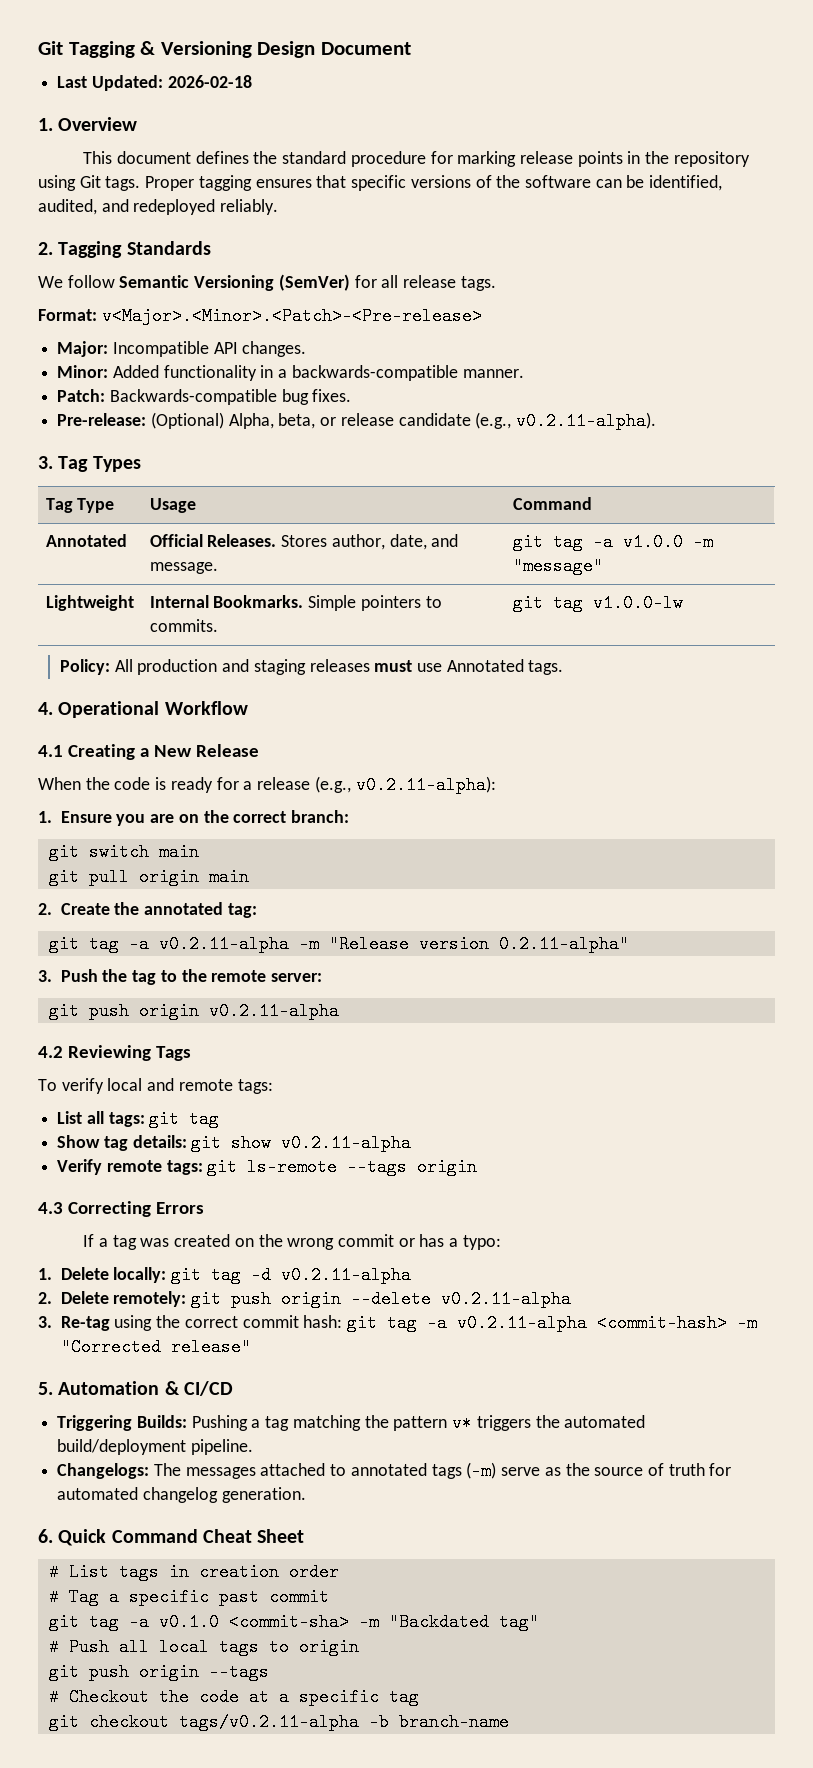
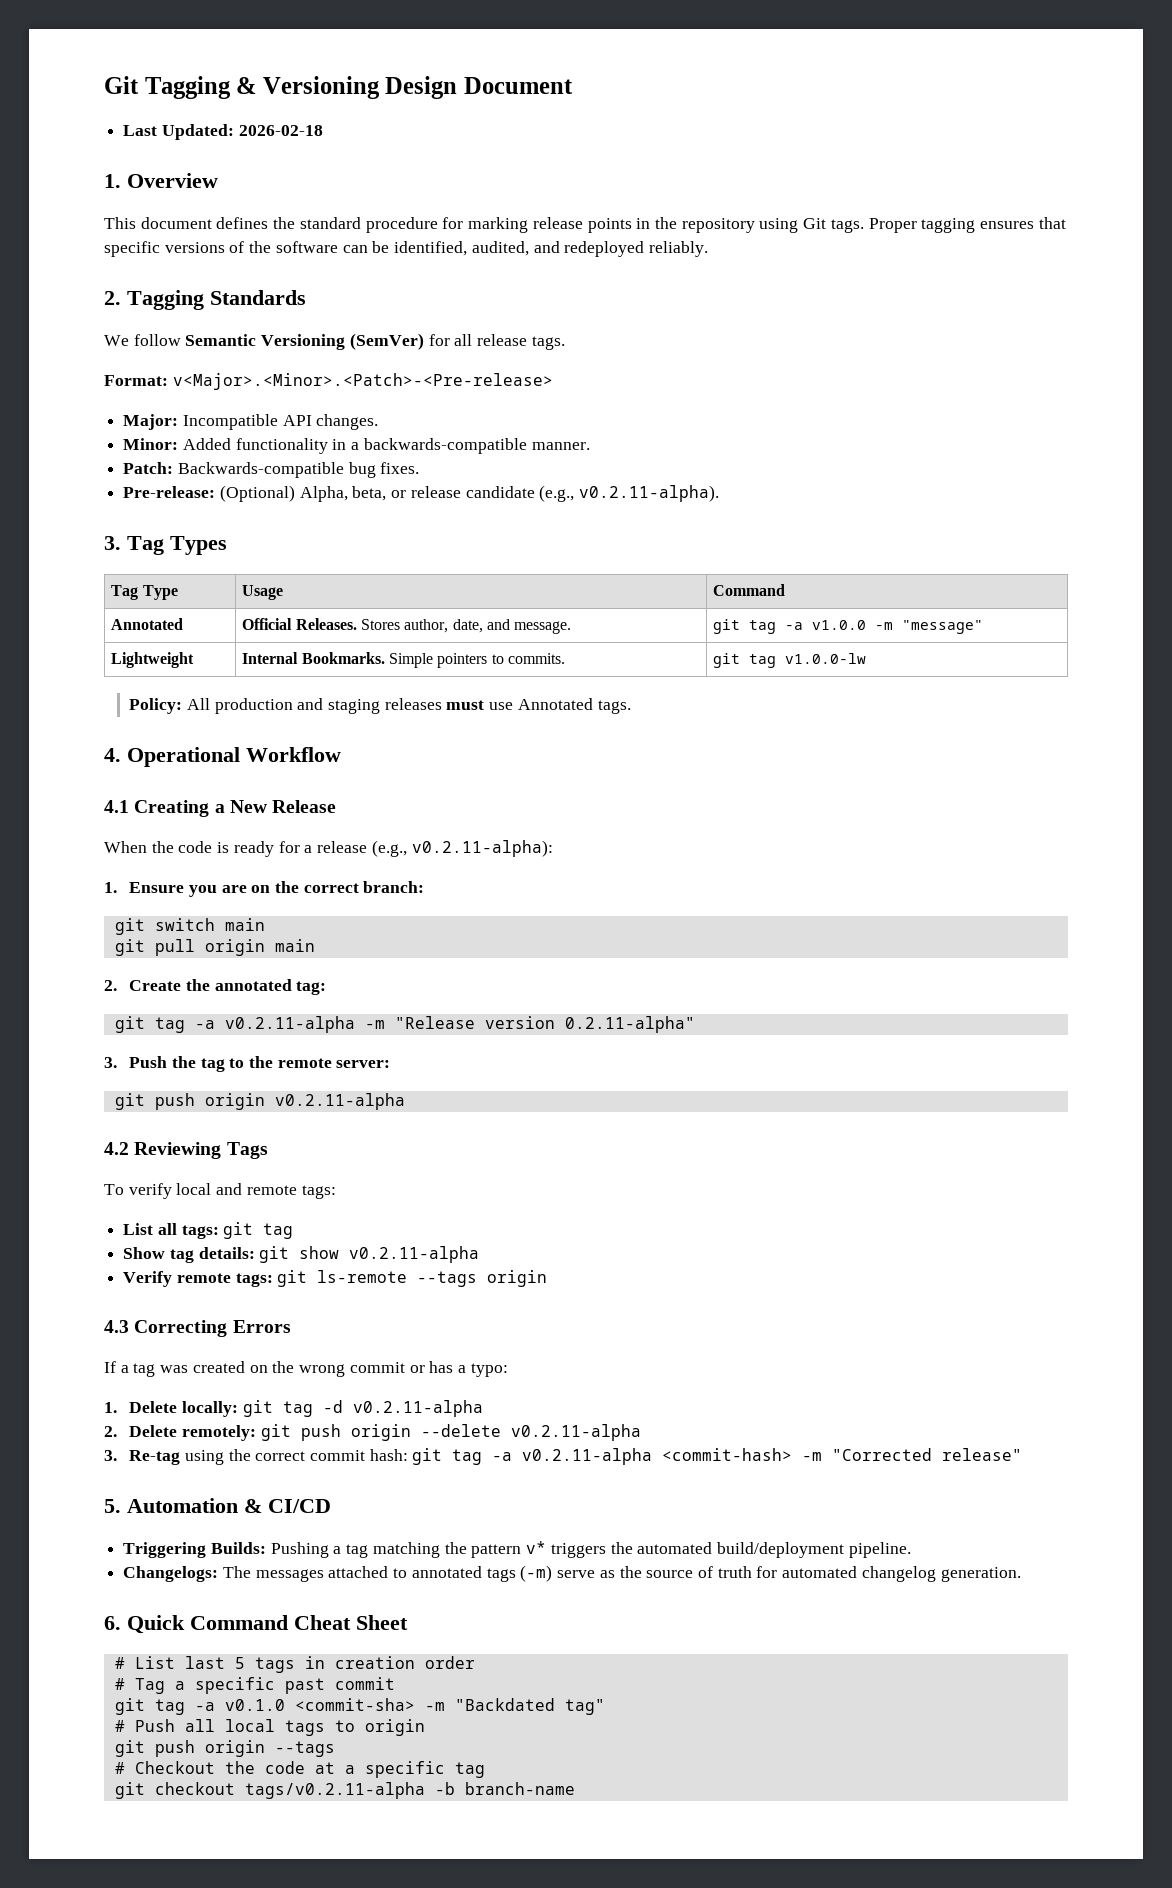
- # List tags in creation order
+ # List last 5 tags in creation order

